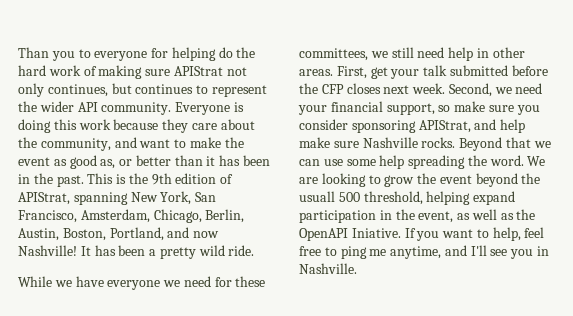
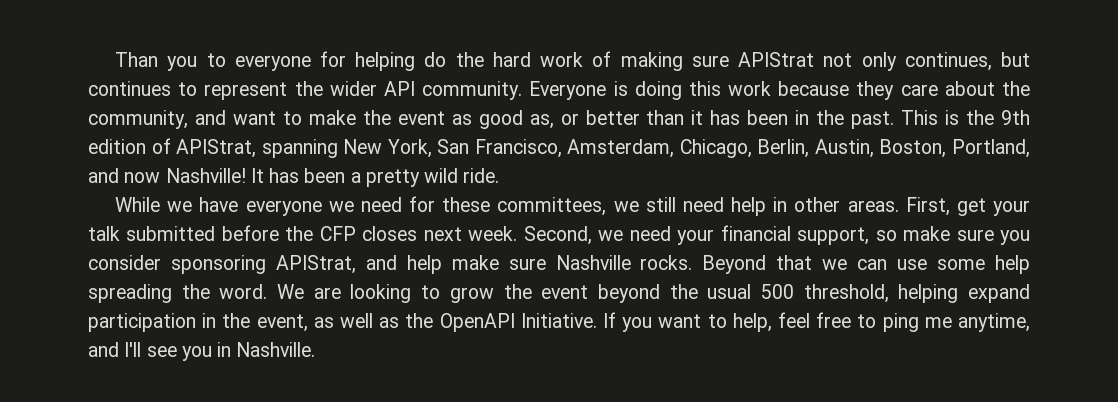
- We are looking to grow the event beyond the usuall 500 threshold, helping expand participation in the event, as well as the OpenAPI Iniative.
+ We are looking to grow the event beyond the usual 500 threshold, helping expand participation in the event, as well as the OpenAPI Initiative.

